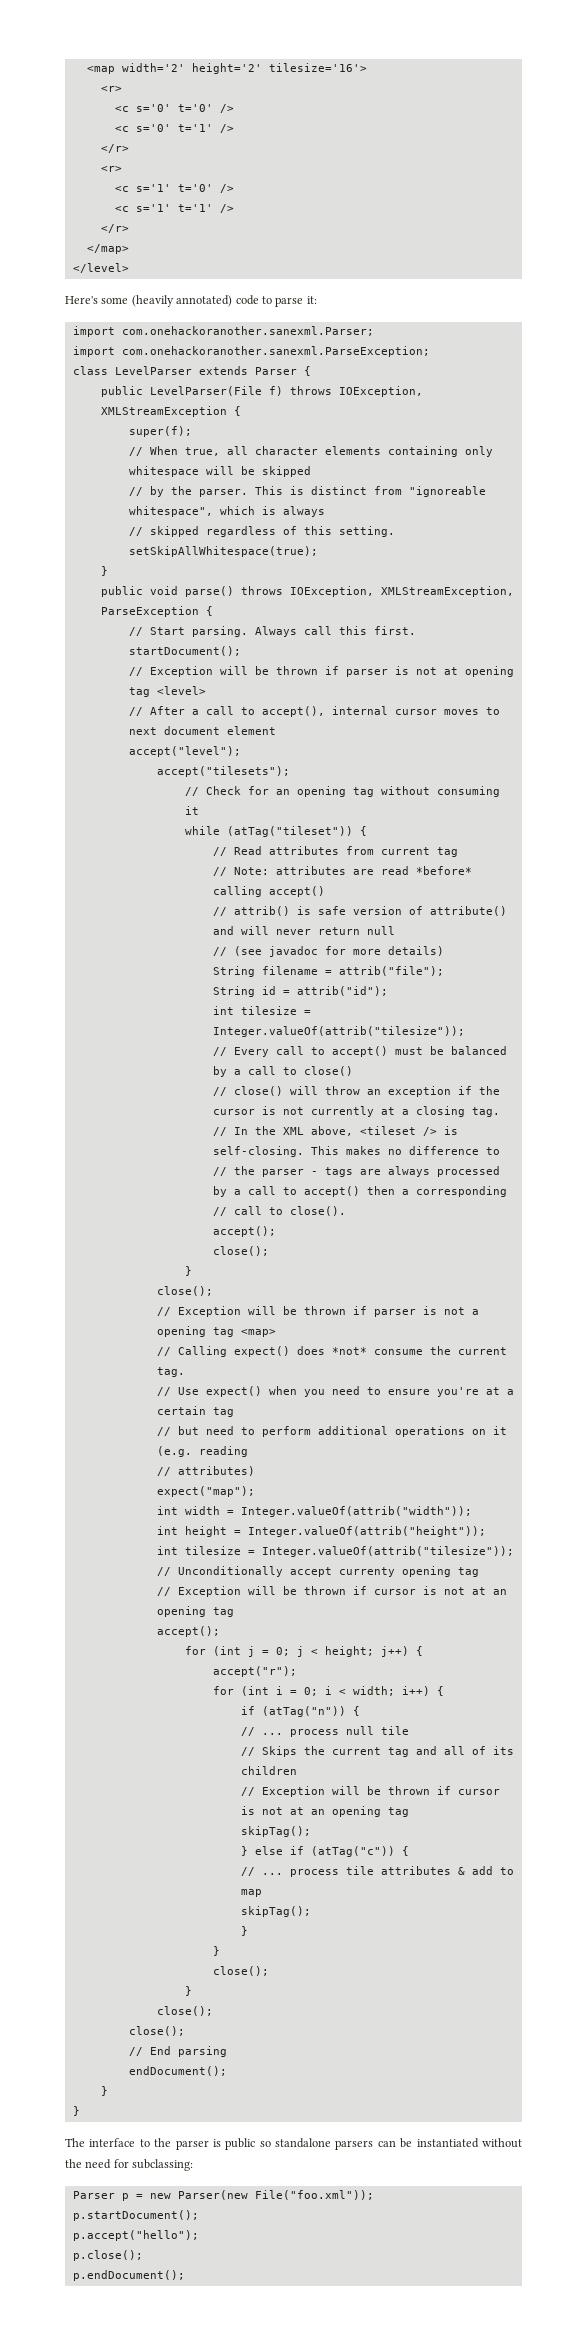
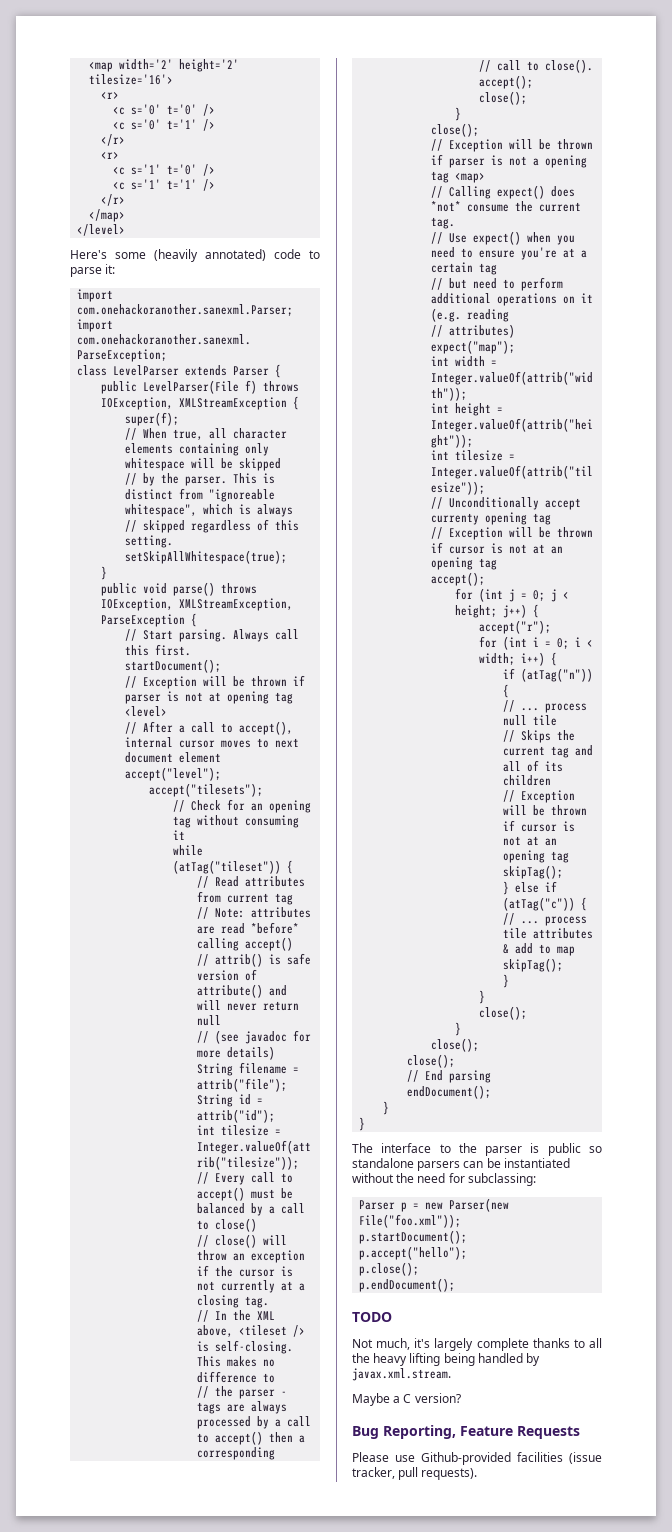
+ TODO
+ Not much, it's largely complete thanks to all the heavy lifting being handled by javax.xml.stream.
+ Maybe a C version?
+ Bug Reporting, Feature Requests
+ Please use Github-provided facilities (issue tracker, pull requests).

